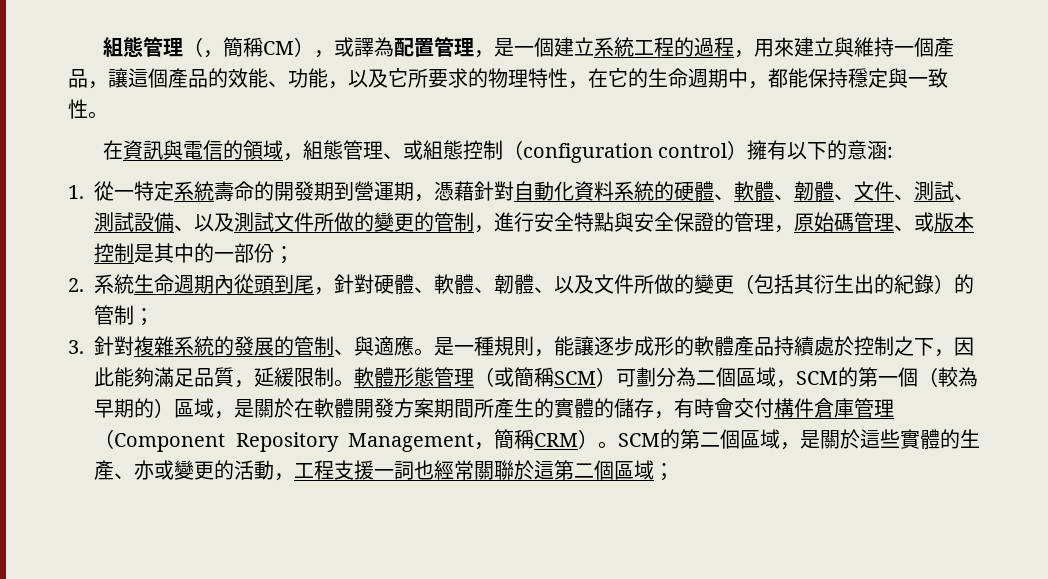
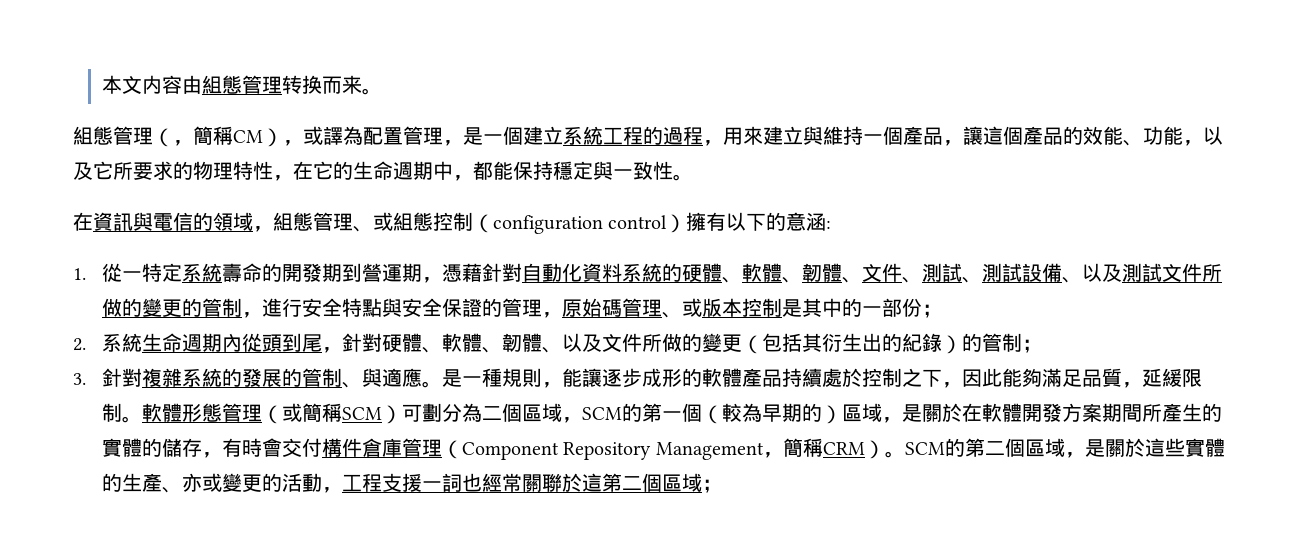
+ 本文内容由組態管理转换而来。

